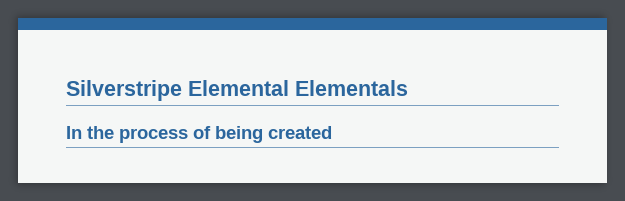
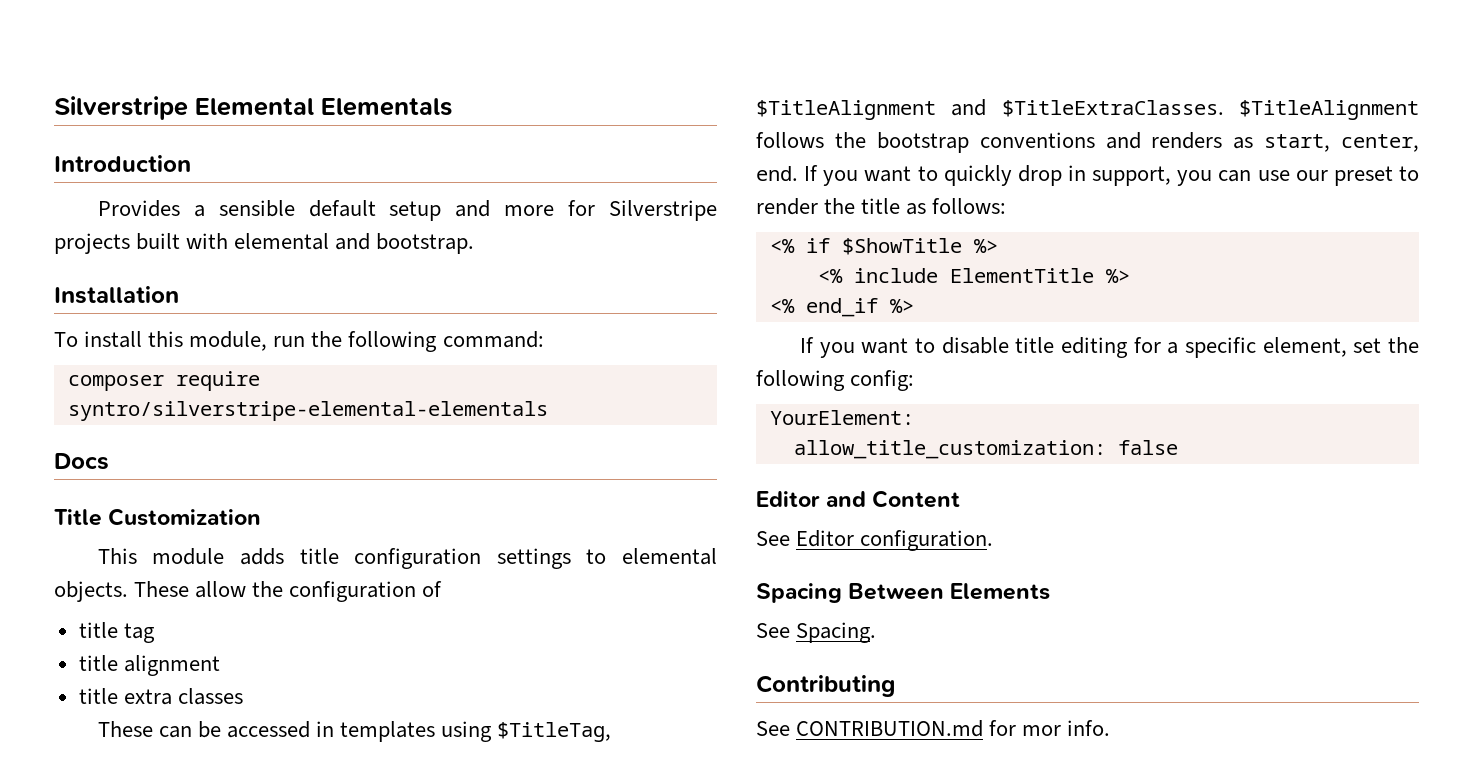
- In the process of being created
+ Introduction
+ Provides a sensible default setup and more for Silverstripe projects built with elemental and bootstrap.
+ Installation
+ To install this module, run the following command:
+ composer require syntro/silverstripe-elemental-elementals
+ Docs
+ Title Customization
+ This module adds title configuration settings to elemental objects. These allow the configuration of
+ title tag
+ title alignment
+ title extra classes
+ These can be accessed in templates using $TitleTag, $TitleAlignment and $TitleExtraClasses. $TitleAlignment follows the bootstrap conventions and renders as start, center, end. If you want to quickly drop in support, you can use our preset to render the title as follows:
+ <% if $ShowTitle %>
+ <% include ElementTitle %>
+ <% end_if %>
+ If you want to disable title editing for a specific element, set the following config:
+ YourElement:
+ allow_title_customization: false
+ Editor and Content
+ See Editor configuration.
+ Spacing Between Elements
+ See Spacing.
+ Contributing
+ See CONTRIBUTION.md for mor info.

